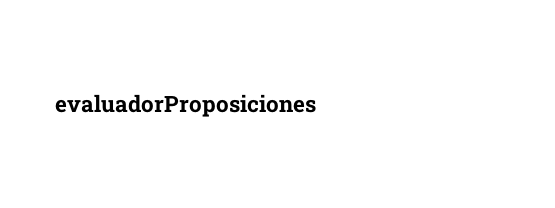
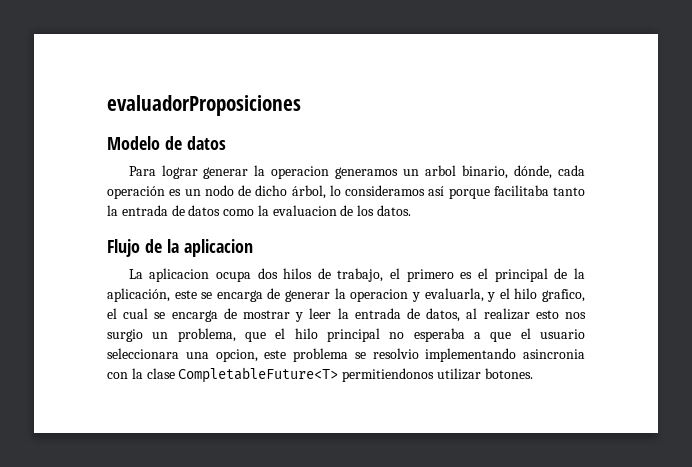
+ Modelo de datos
+ Para lograr generar la operacion generamos un arbol binario, dónde, cada operación es un nodo de dicho árbol, lo consideramos así porque facilitaba tanto la entrada de datos como la evaluacion de los datos.
+ Flujo de la aplicacion
+ La aplicacion ocupa dos hilos de trabajo, el primero es el principal de la aplicación, este se encarga de generar la operacion y evaluarla, y el hilo grafico, el cual se encarga de mostrar y leer la entrada de datos, al realizar esto nos surgio un problema, que el hilo principal no esperaba a que el usuario seleccionara una opcion, este problema se resolvio implementando asincronia con la clase CompletableFuture<T> permitiendonos utilizar botones.

